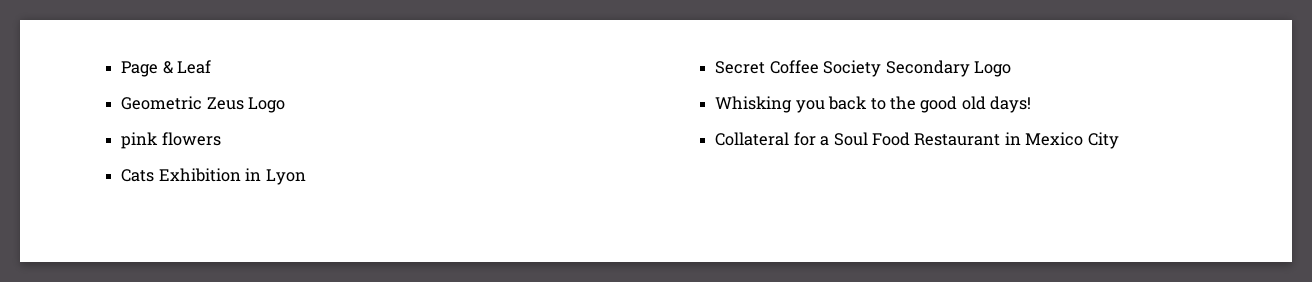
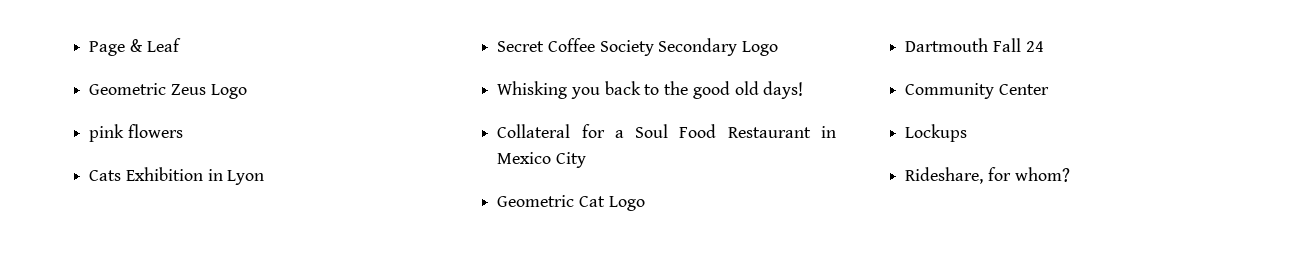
+ Geometric Cat Logo
+ Dartmouth Fall 24
+ Community Center
+ Lockups
+ Rideshare, for whom?

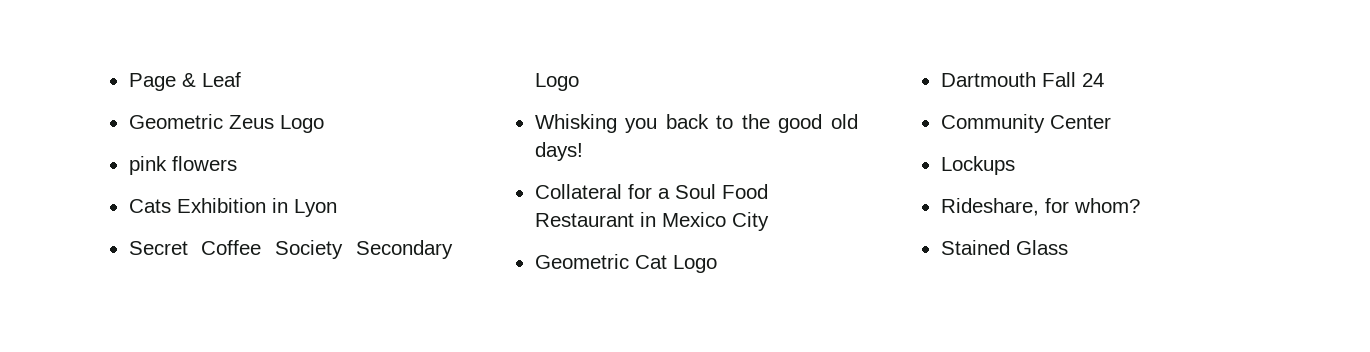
+ Stained Glass

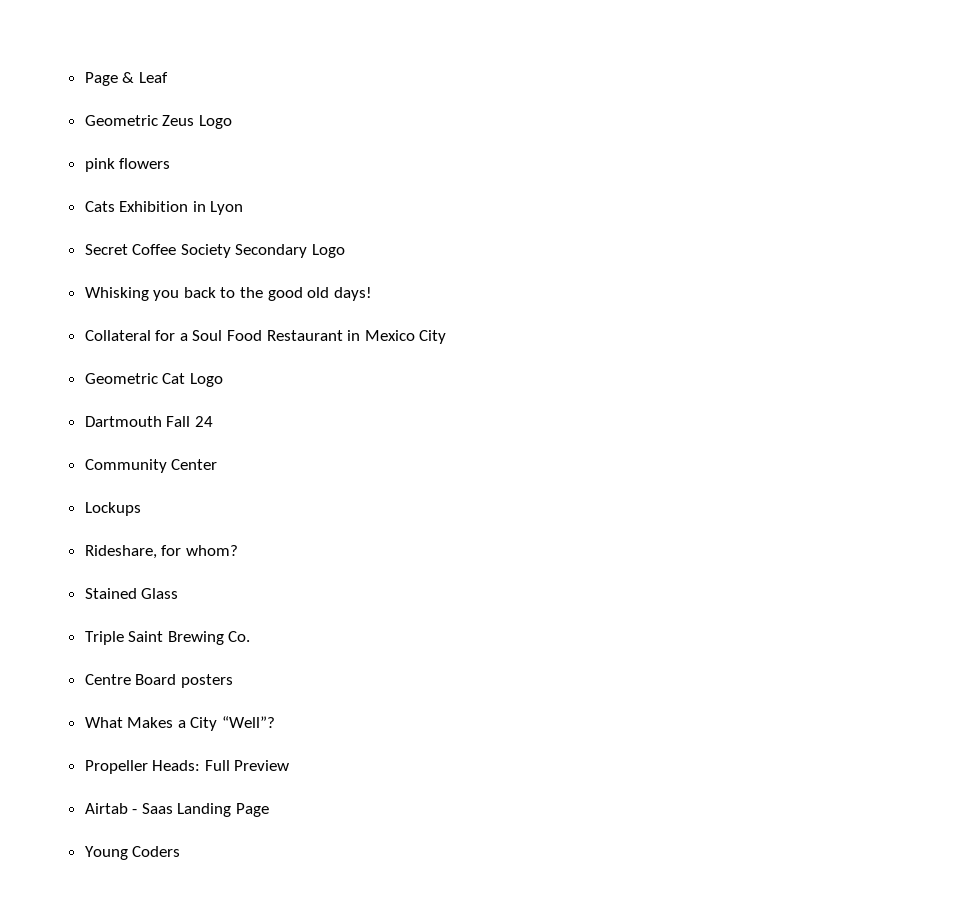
+ Triple Saint Brewing Co.
+ Centre Board posters
+ What Makes a City “Well”?
+ Propeller Heads: Full Preview
+ Airtab - Saas Landing Page
+ Young Coders

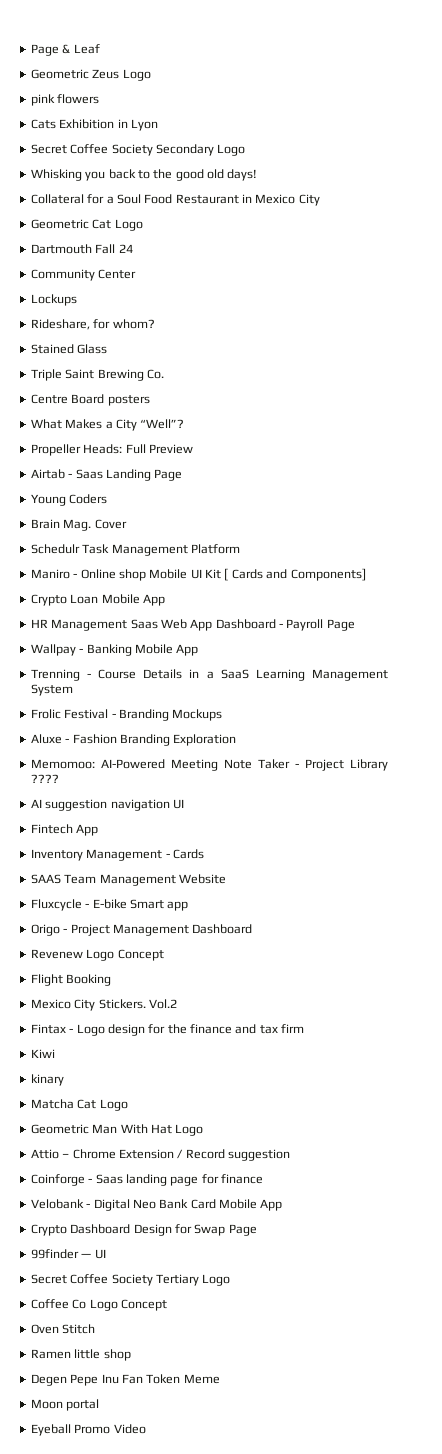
+ Brain Mag. Cover
+ Schedulr Task Management Platform
+ Maniro - Online shop Mobile UI Kit [ Cards and Components]
+ Crypto Loan Mobile App
+ HR Management Saas Web App Dashboard - Payroll Page
+ Wallpay - Banking Mobile App
+ Trenning - Course Details in a SaaS Learning Management System
+ Frolic Festival - Branding Mockups
+ Aluxe - Fashion Branding Exploration
+ Memomoo: AI-Powered Meeting Note Taker - Project Library ????
+ AI suggestion navigation UI
+ Fintech App
+ Inventory Management - Cards
+ SAAS Team Management Website
+ Fluxcycle - E-bike Smart app
+ Origo - Project Management Dashboard
+ Revenew Logo Concept
+ Flight Booking
+ Mexico City Stickers. Vol.2
+ Fintax - Logo design for the finance and tax firm
+ Kiwi
+ kinary
+ Matcha Cat Logo
+ Geometric Man With Hat Logo
+ Attio – Chrome Extension / Record suggestion
+ Coinforge - Saas landing page for finance
+ Velobank - Digital Neo Bank Card Mobile App
+ Crypto Dashboard Design for Swap Page
+ 99finder — UI
+ Secret Coffee Society Tertiary Logo
+ Coffee Co Logo Concept
+ Oven Stitch
+ Ramen little shop
+ Degen Pepe Inu Fan Token Meme
+ Moon portal
+ Eyeball Promo Video

